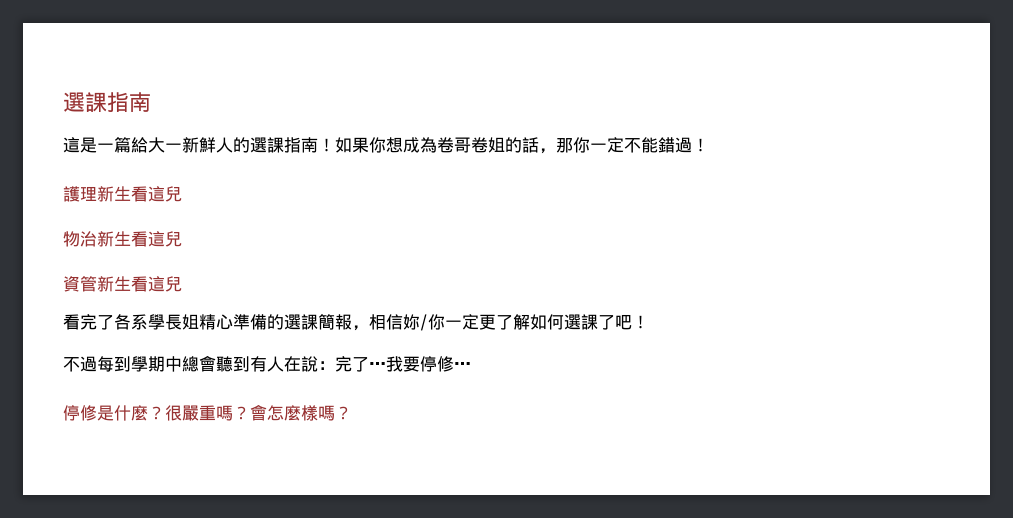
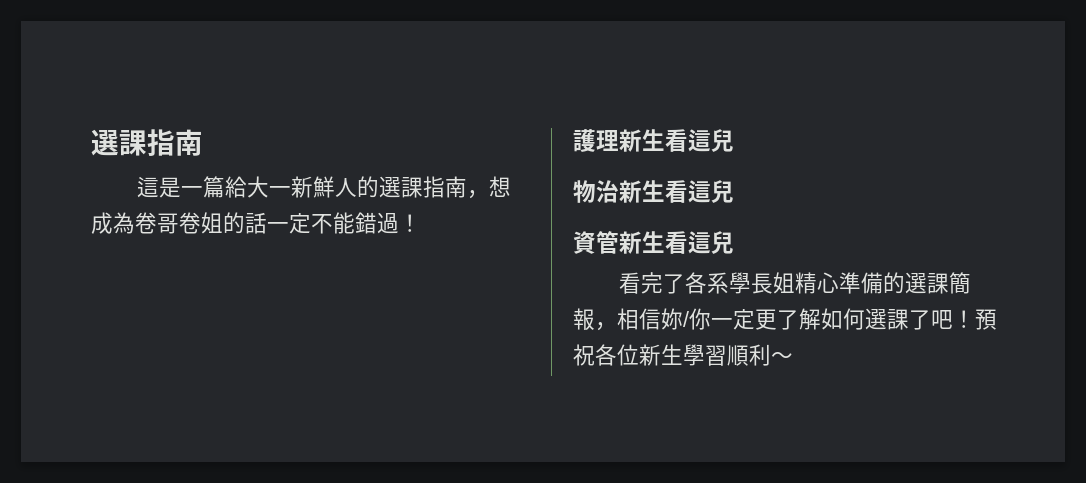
- 這是一篇給大一新鮮人的選課指南！如果你想成為卷哥卷姐的話，那你一定不能錯過！
+ 這是一篇給大一新鮮人的選課指南，想成為卷哥卷姐的話一定不能錯過！
- 看完了各系學長姐精心準備的選課簡報，相信妳/你一定更了解如何選課了吧！
- 不過每到學期中總會聽到有人在說：完了⋯我要停修⋯
- 停修是什麼？很嚴重嗎？會怎麼樣嗎？
+ 看完了各系學長姐精心準備的選課簡報，相信妳/你一定更了解如何選課了吧！預祝各位新生學習順利～

